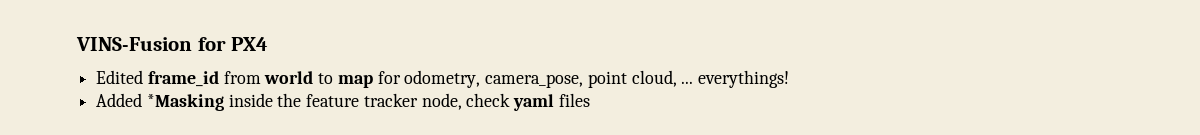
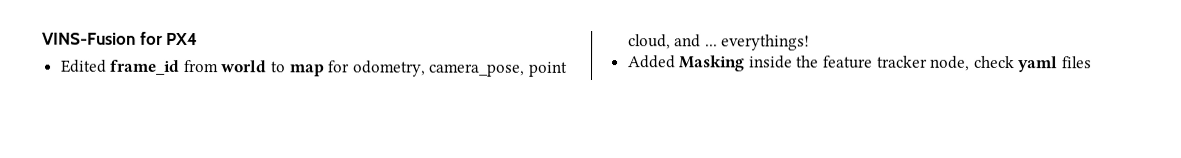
- Edited frame_id from world to map for odometry, camera_pose, point cloud, ... everythings!
+ Edited frame_id from world to map for odometry, camera_pose, point cloud, and ... everythings!
- Added *Masking inside the feature tracker node, check yaml files
+ Added Masking inside the feature tracker node, check yaml files

